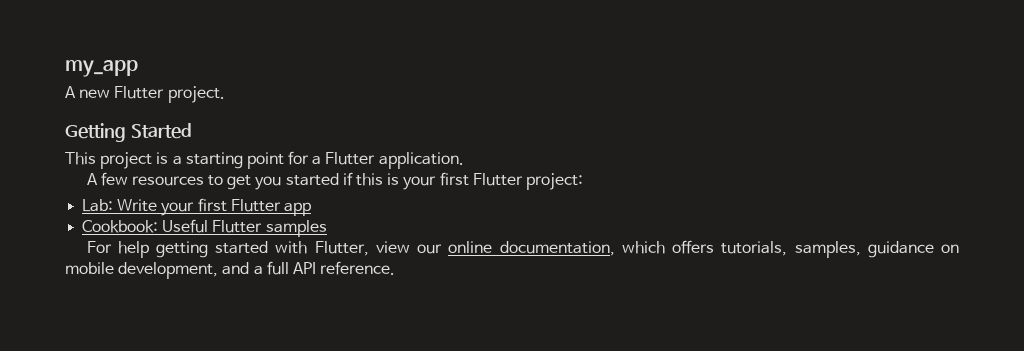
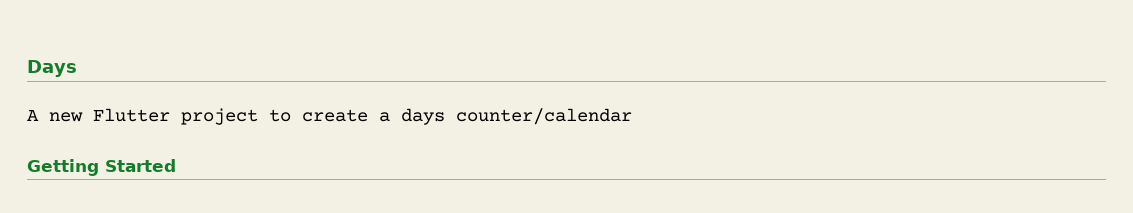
- my_app
+ Days
- A new Flutter project.
+ A new Flutter project to create a days counter/calendar
  Getting Started
- This project is a starting point for a Flutter application.
- A few resources to get you started if this is your first Flutter project:
- Lab: Write your first Flutter app
- Cookbook: Useful Flutter samples
- For help getting started with Flutter, view our online documentation, which offers tutorials, samples, guidance on mobile development, and a full API reference.

